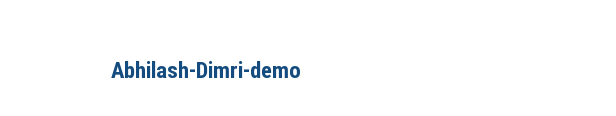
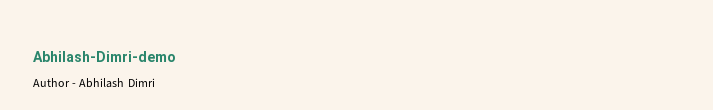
+ Author - Abhilash Dimri

